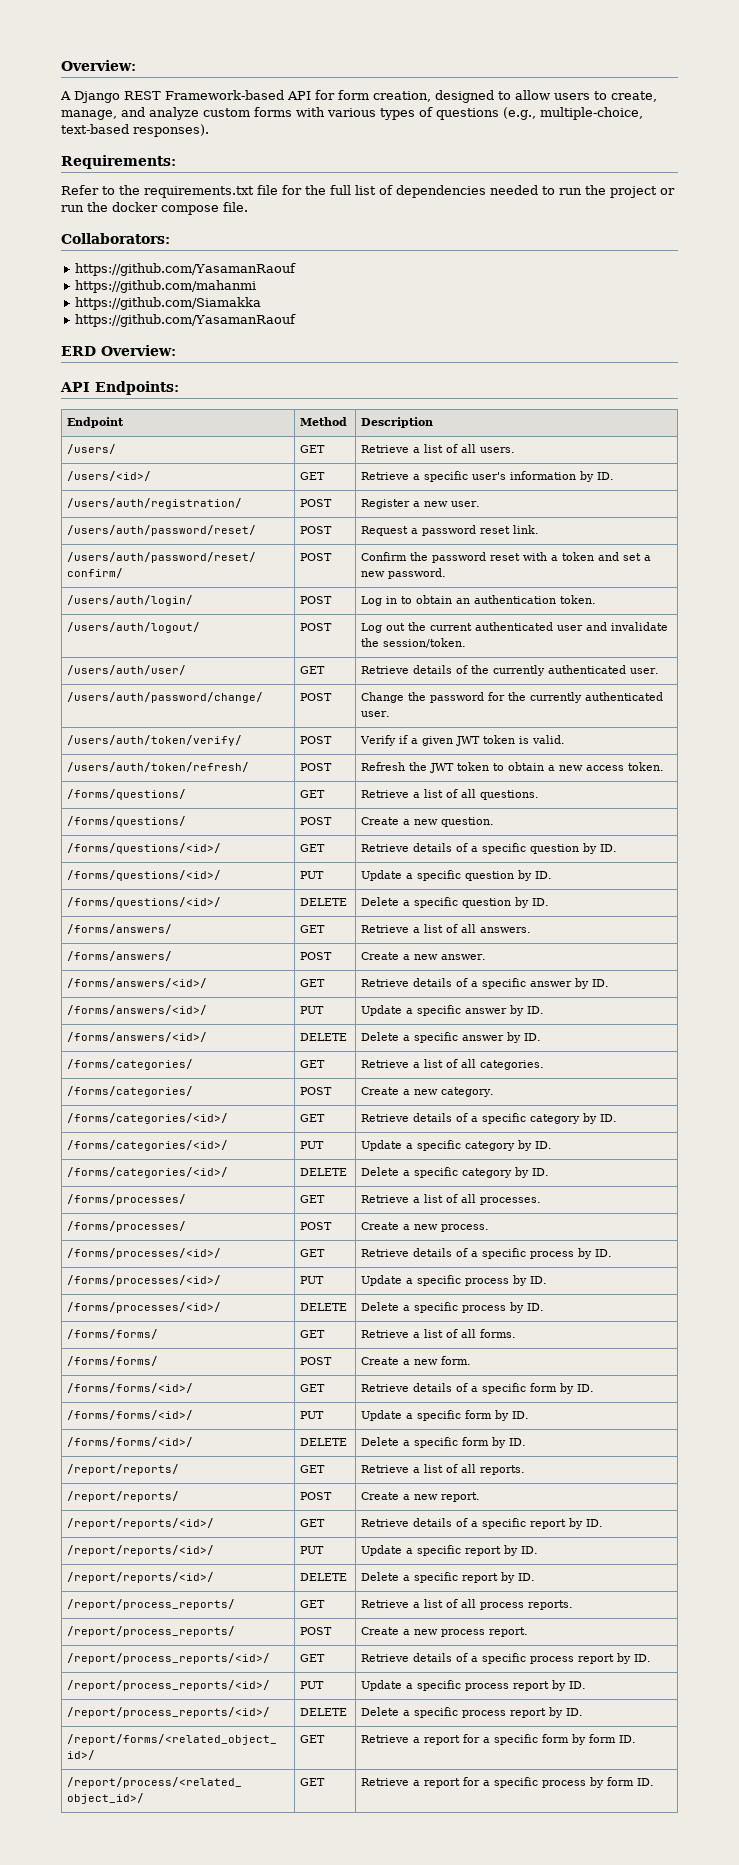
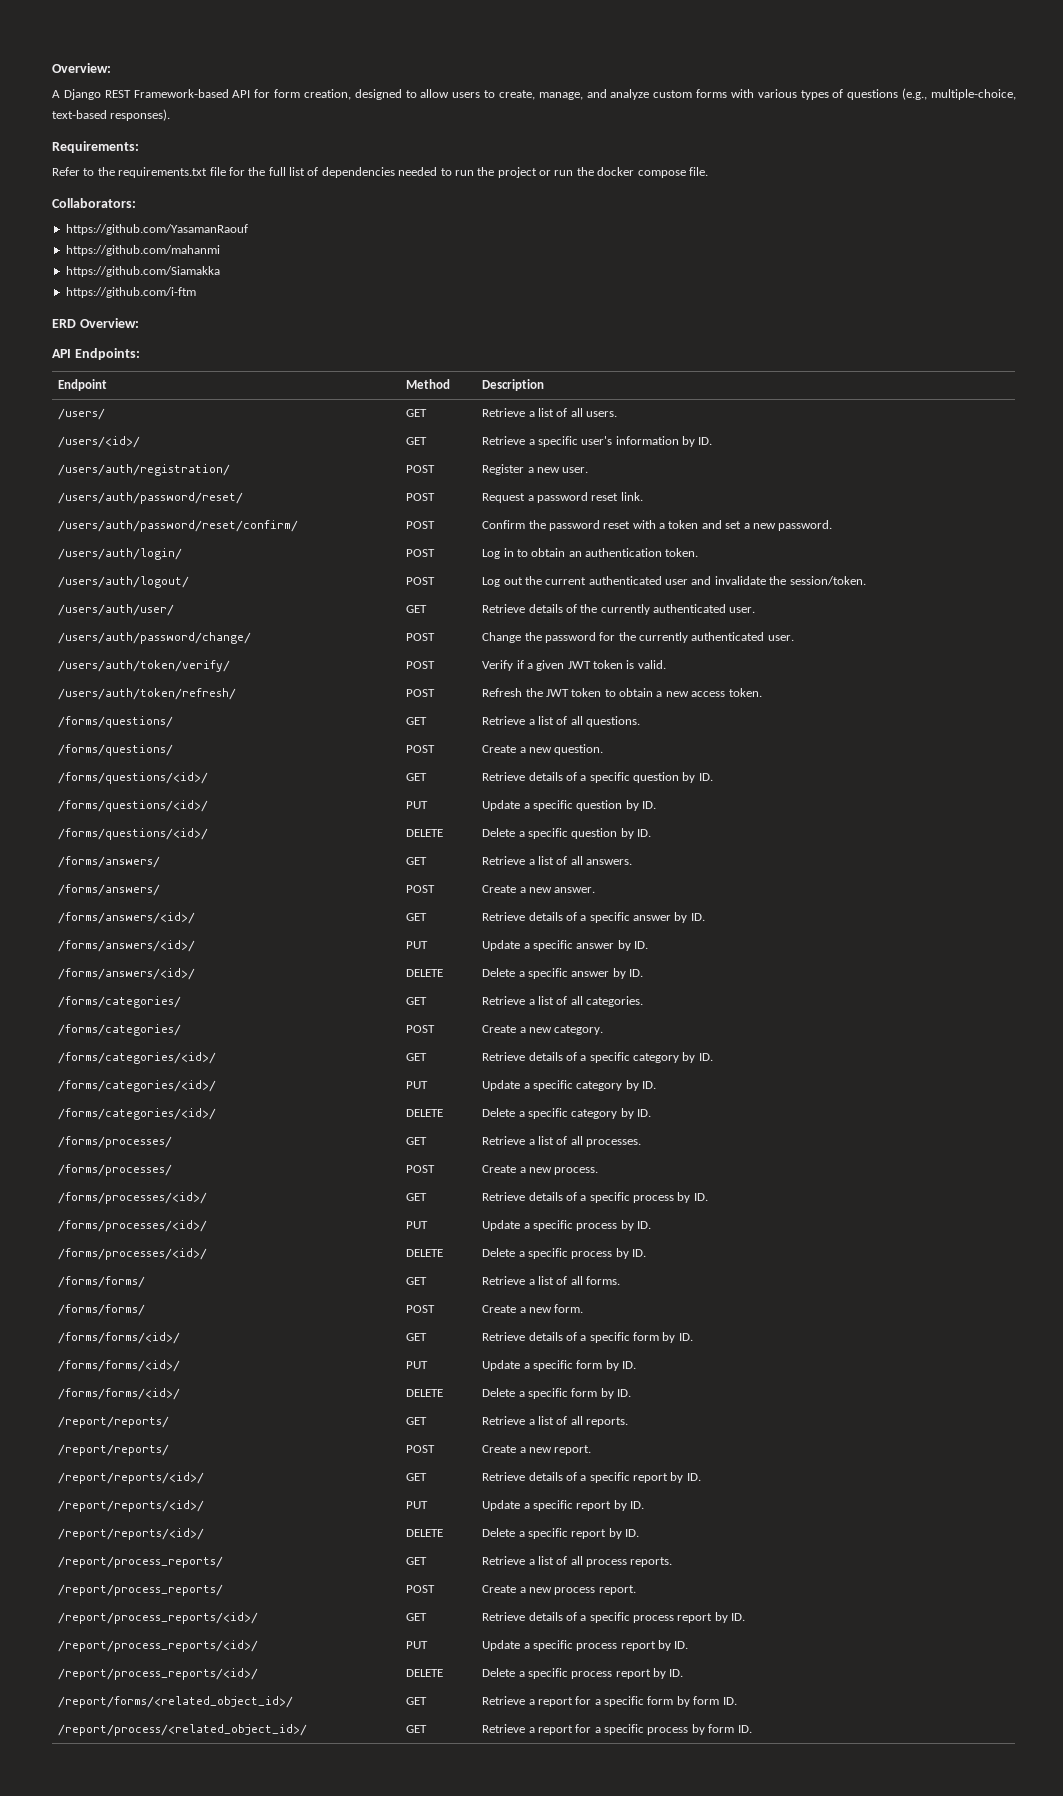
  https://github.com/Siamakka
- https://github.com/YasamanRaouf
+ https://github.com/i-ftm

